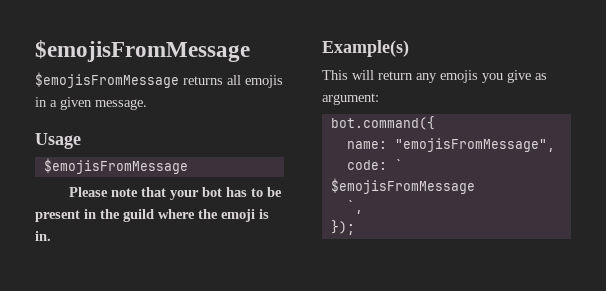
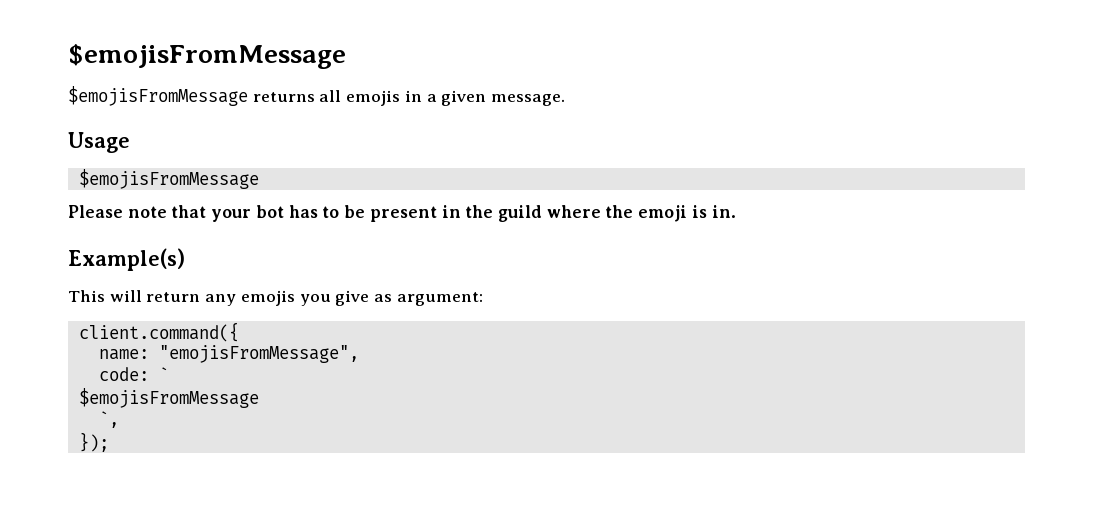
- bot.command({
+ client.command({

